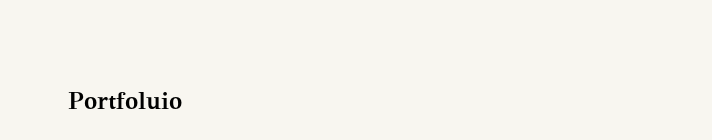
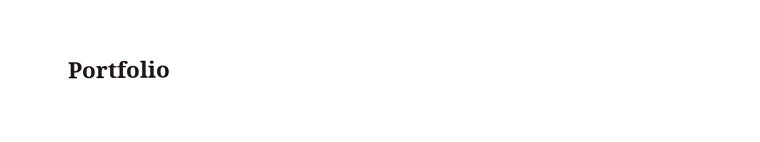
- Portfoluio
+ Portfolio

